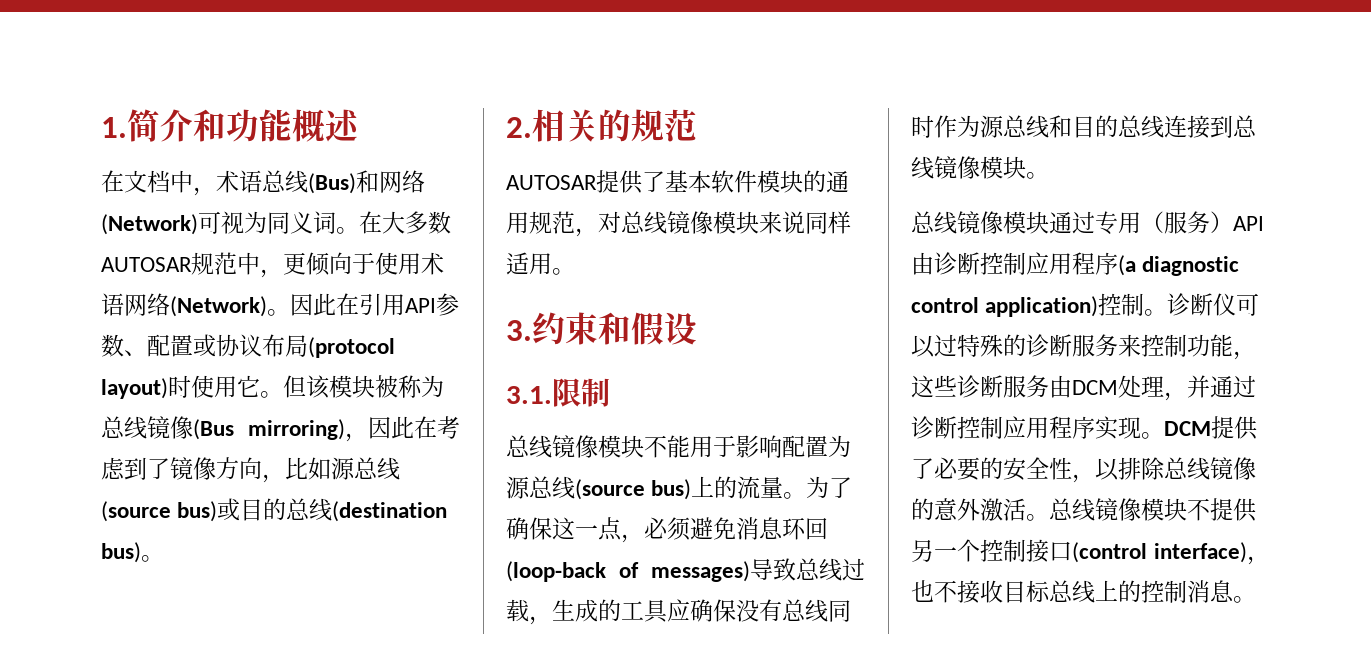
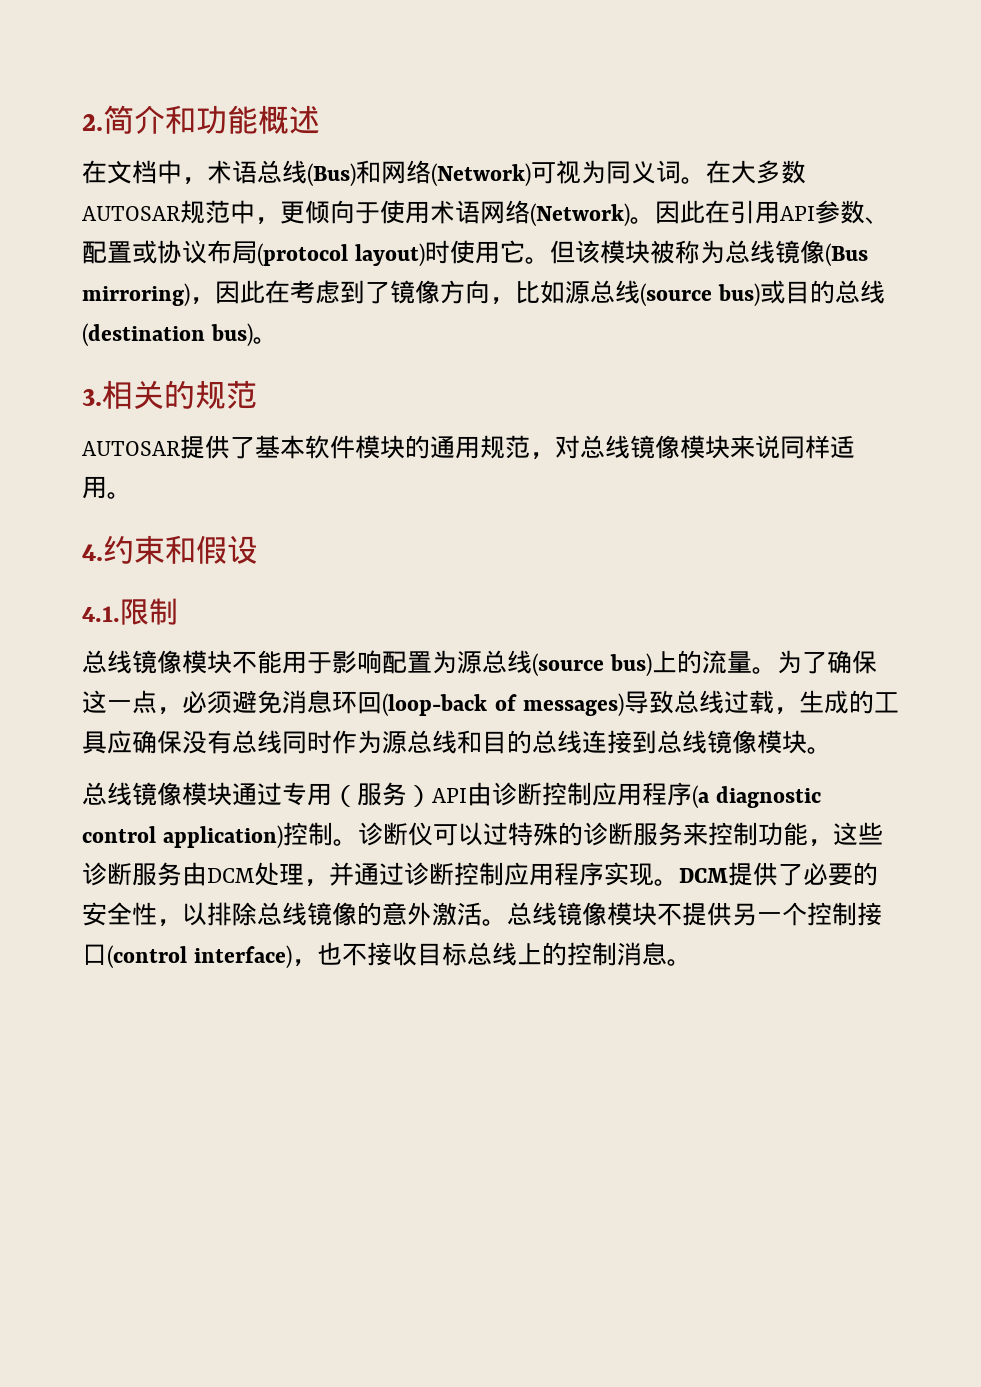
- 1.简介和功能概述
+ 2.简介和功能概述
- 2.相关的规范
+ 3.相关的规范
- 3.约束和假设
+ 4.约束和假设
- 3.1.限制
+ 4.1.限制

